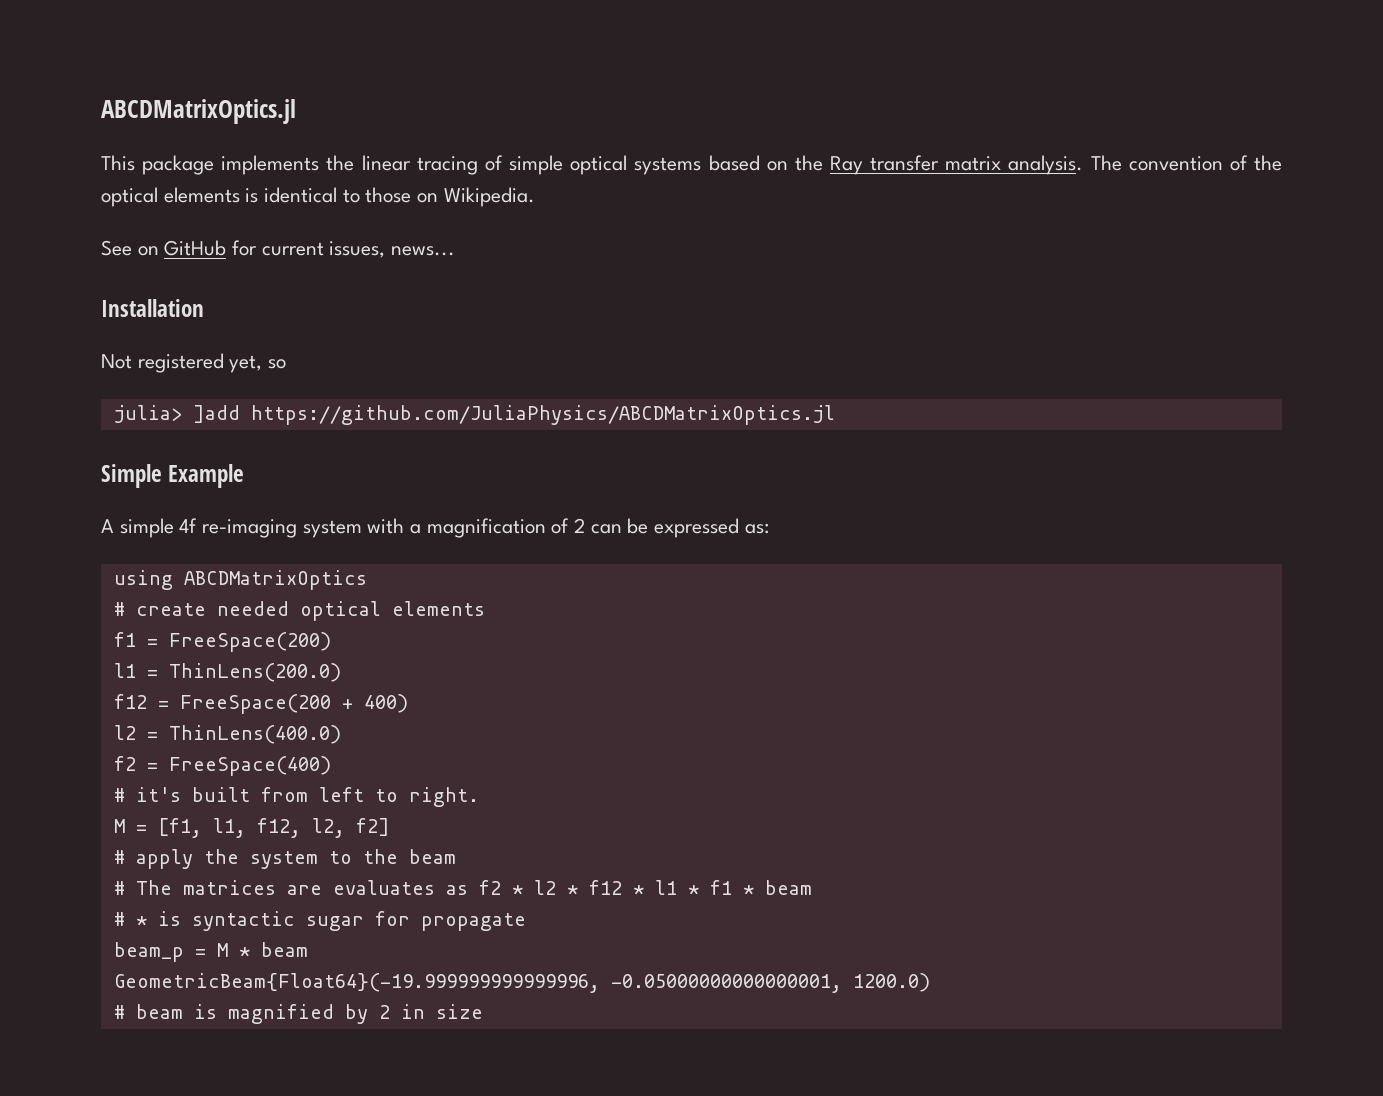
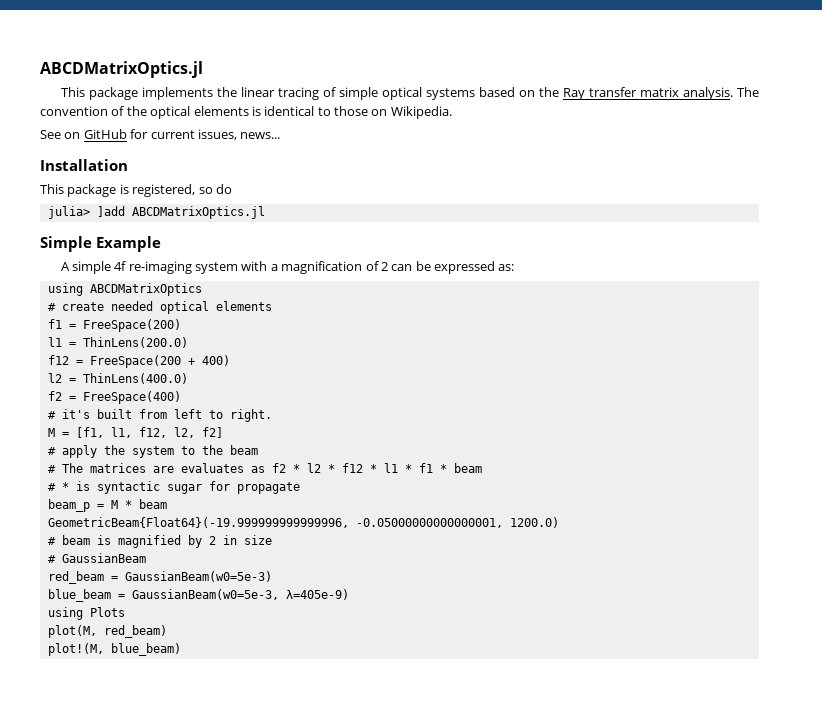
- Not registered yet, so
+ This package is registered, so do
- julia> ]add https://github.com/JuliaPhysics/ABCDMatrixOptics.jl
+ julia> ]add ABCDMatrixOptics.jl
+ # GaussianBeam
+ red_beam = GaussianBeam(w0=5e-3)
+ blue_beam = GaussianBeam(w0=5e-3, λ=405e-9)
+ using Plots
+ plot(M, red_beam)
+ plot!(M, blue_beam)

